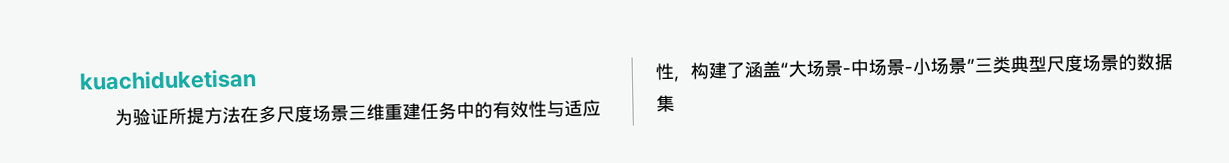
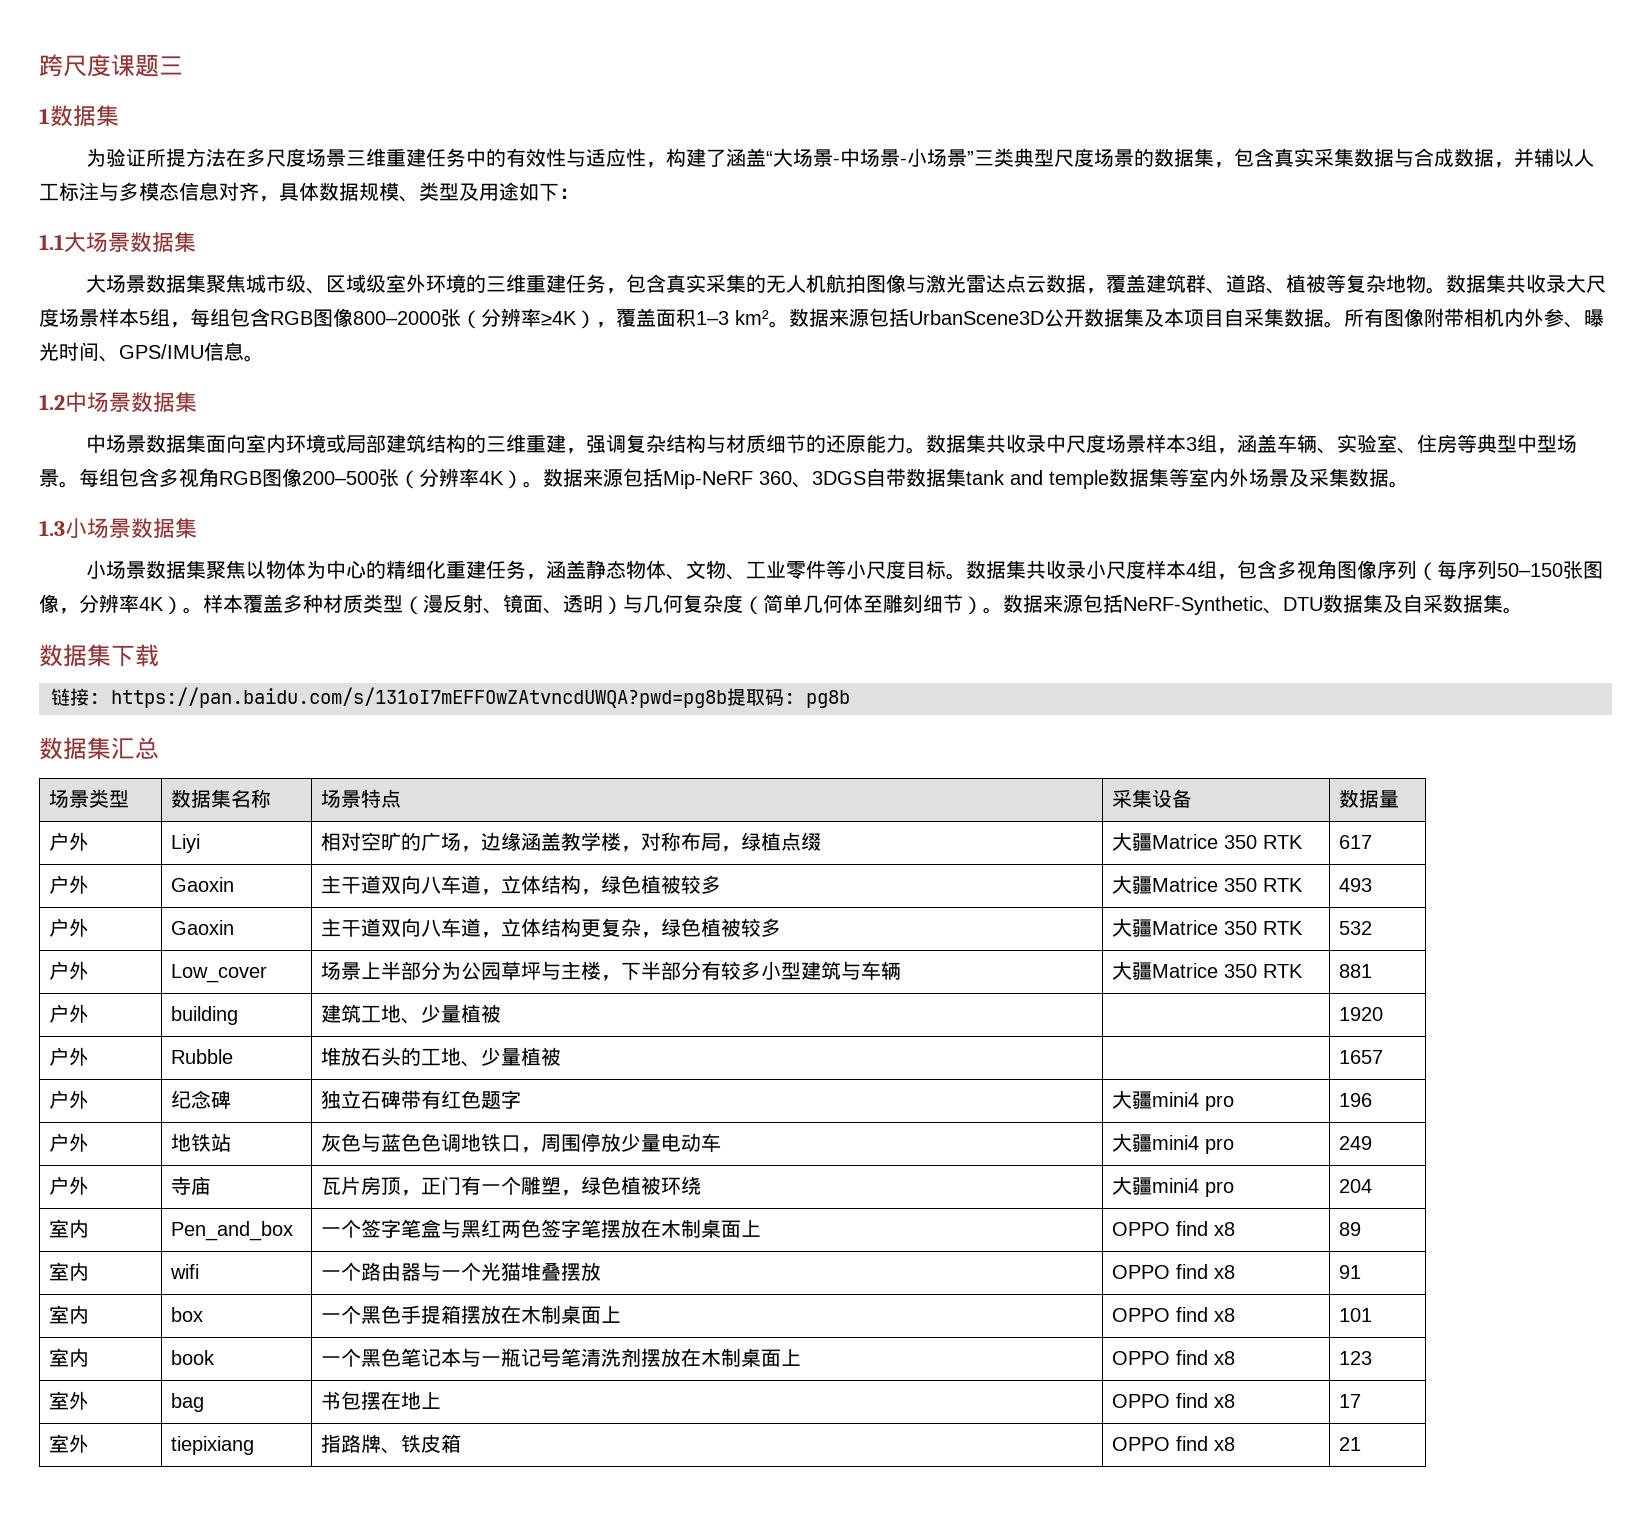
- kuachiduketisan
+ 跨尺度课题三
+ 1数据集
- 为验证所提方法在多尺度场景三维重建任务中的有效性与适应性，构建了涵盖“大场景-中场景-小场景”三类典型尺度场景的数据集
+ 为验证所提方法在多尺度场景三维重建任务中的有效性与适应性，构建了涵盖“大场景-中场景-小场景”三类典型尺度场景的数据集，包含真实采集数据与合成数据，并辅以人工标注与多模态信息对齐，具体数据规模、类型及用途如下：
+ 1.1大场景数据集
+ 大场景数据集聚焦城市级、区域级室外环境的三维重建任务，包含真实采集的无人机航拍图像与激光雷达点云数据，覆盖建筑群、道路、植被等复杂地物。数据集共收录大尺度场景样本5组，每组包含RGB图像800–2000张（分辨率≥4K），覆盖面积1–3 km²。数据来源包括UrbanScene3D公开数据集及本项目自采集数据。所有图像附带相机内外参、曝光时间、GPS/IMU信息。
+ 1.2中场景数据集
+ 中场景数据集面向室内环境或局部建筑结构的三维重建，强调复杂结构与材质细节的还原能力。数据集共收录中尺度场景样本3组，涵盖车辆、实验室、住房等典型中型场景。每组包含多视角RGB图像200–500张（分辨率4K）。数据来源包括Mip-NeRF 360、3DGS自带数据集tank and temple数据集等室内外场景及采集数据。
+ 1.3小场景数据集
+ 小场景数据集聚焦以物体为中心的精细化重建任务，涵盖静态物体、文物、工业零件等小尺度目标。数据集共收录小尺度样本4组，包含多视角图像序列（每序列50–150张图像，分辨率4K）。样本覆盖多种材质类型（漫反射、镜面、透明）与几何复杂度（简单几何体至雕刻细节）。数据来源包括NeRF-Synthetic、DTU数据集及自采数据集。
+ 数据集下载
+ 链接: https://pan.baidu.com/s/131oI7mEFFOwZAtvncdUWQA?pwd=pg8b提取码: pg8b
+ 数据集汇总
+ 场景类型 | 数据集名称 | 场景特点 | 采集设备 | 数据量
+ 户外 | Liyi | 相对空旷的广场，边缘涵盖教学楼，对称布局，绿植点缀 | 大疆Matrice 350 RTK | 617
+ 户外 | Gaoxin | 主干道双向八车道，立体结构，绿色植被较多 | 大疆Matrice 350 RTK | 493
+ 户外 | Gaoxin | 主干道双向八车道，立体结构更复杂，绿色植被较多 | 大疆Matrice 350 RTK | 532
+ 户外 | Low_cover | 场景上半部分为公园草坪与主楼，下半部分有较多小型建筑与车辆 | 大疆Matrice 350 RTK | 881
+ 户外 | building | 建筑工地、少量植被 | | 1920
+ 户外 | Rubble | 堆放石头的工地、少量植被 | | 1657
+ 户外 | 纪念碑 | 独立石碑带有红色题字 | 大疆mini4 pro | 196
+ 户外 | 地铁站 | 灰色与蓝色色调地铁口，周围停放少量电动车 | 大疆mini4 pro | 249
+ 户外 | 寺庙 | 瓦片房顶，正门有一个雕塑，绿色植被环绕 | 大疆mini4 pro | 204
+ 室内 | Pen_and_box | 一个签字笔盒与黑红两色签字笔摆放在木制桌面上 | OPPO find x8 | 89
+ 室内 | wifi | 一个路由器与一个光猫堆叠摆放 | OPPO find x8 | 91
+ 室内 | box | 一个黑色手提箱摆放在木制桌面上 | OPPO find x8 | 101
+ 室内 | book | 一个黑色笔记本与一瓶记号笔清洗剂摆放在木制桌面上 | OPPO find x8 | 123
+ 室外 | bag | 书包摆在地上 | OPPO find x8 | 17
+ 室外 | tiepixiang | 指路牌、铁皮箱 | OPPO find x8 | 21

